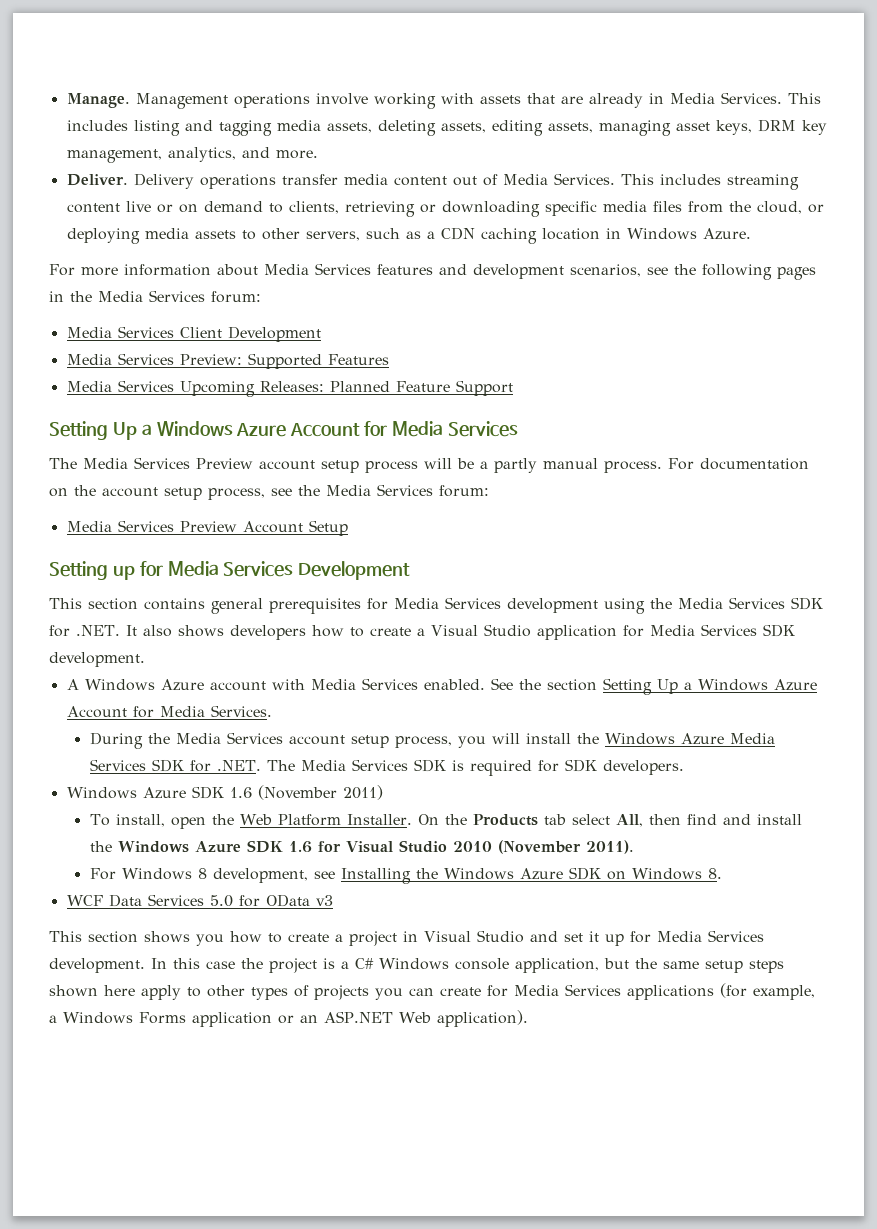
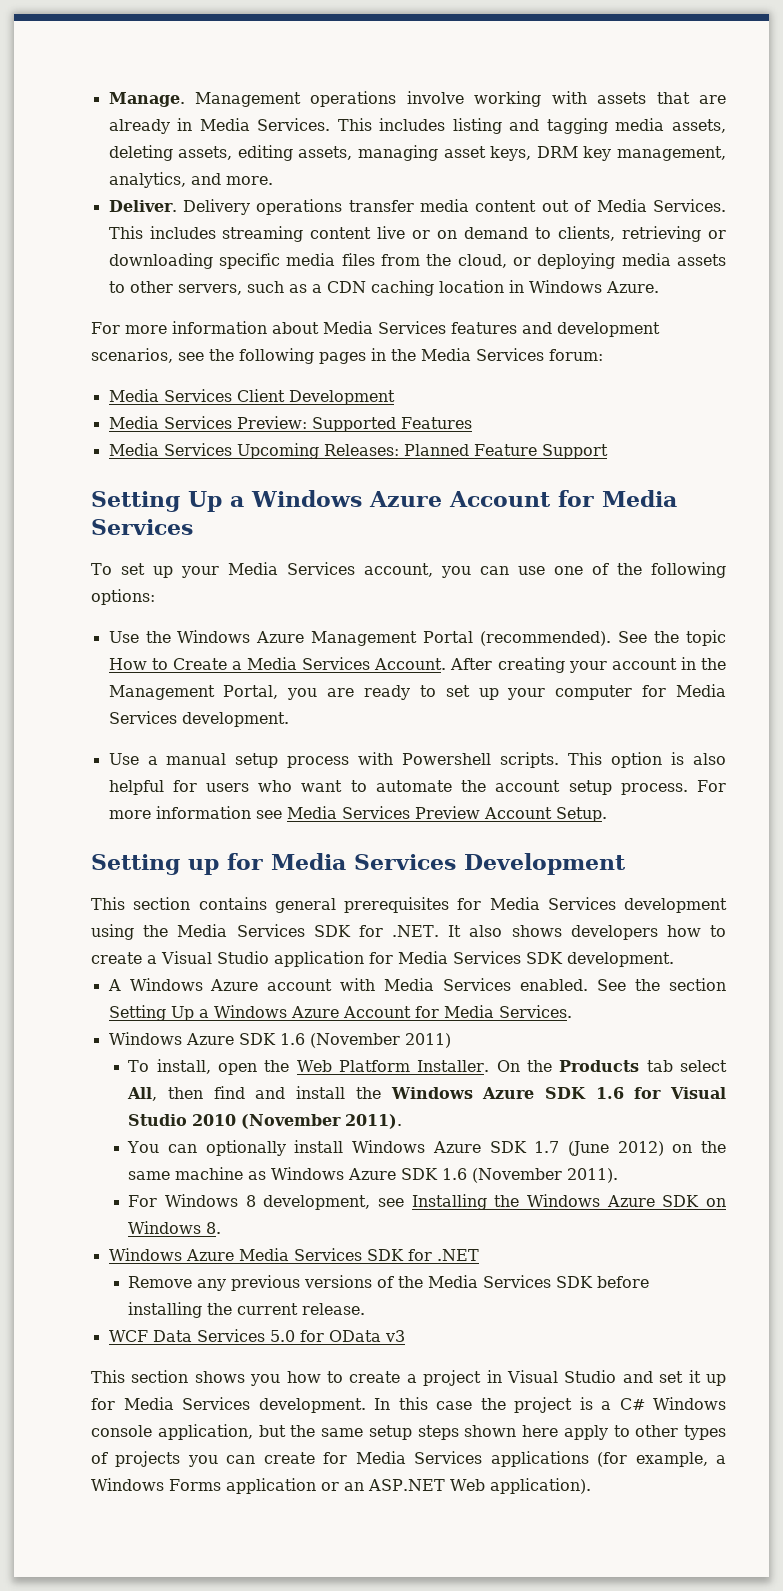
- The Media Services Preview account setup process will be a partly manual process. For documentation on the account setup process, see the Media Services forum:
- Media Services Preview Account Setup
+ To set up your Media Services account, you can use one of the following options:
+ Use the Windows Azure Management Portal (recommended). See the topic How to Create a Media Services Account. After creating your account in the Management Portal, you are ready to set up your computer for Media Services development.
+ Use a manual setup process with Powershell scripts. This option is also helpful for users who want to automate the account setup process. For more information see Media Services Preview Account Setup.
- During the Media Services account setup process, you will install the Windows Azure Media Services SDK for .NET. The Media Services SDK is required for SDK developers.
+ You can optionally install Windows Azure SDK 1.7 (June 2012) on the same machine as Windows Azure SDK 1.6 (November 2011).
+ Windows Azure Media Services SDK for .NET
+ Remove any previous versions of the Media Services SDK before installing the current release.

